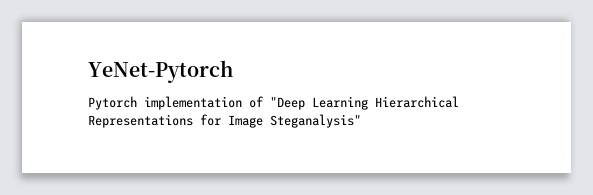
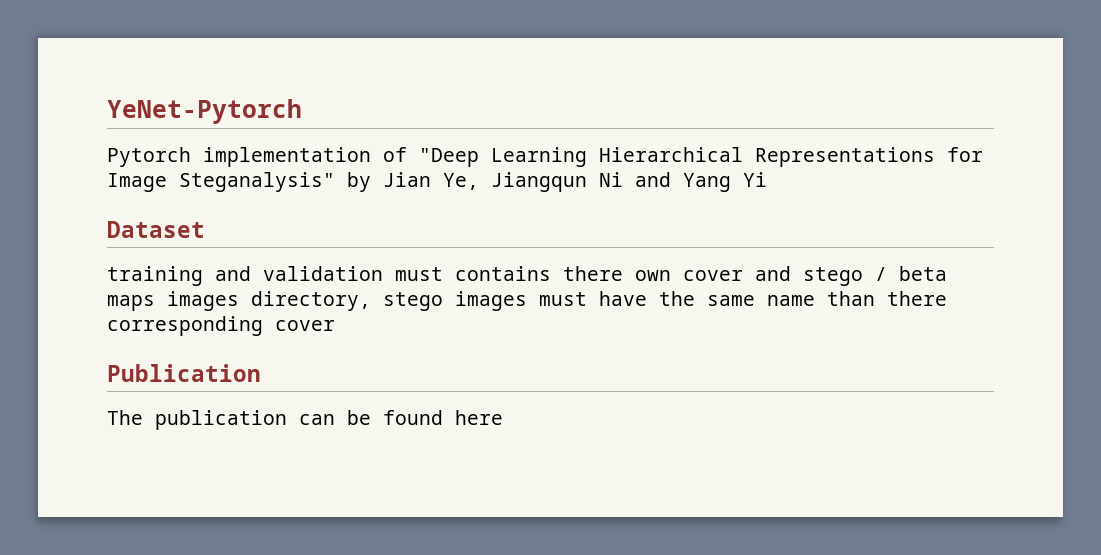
- Pytorch implementation of "Deep Learning Hierarchical Representations for Image Steganalysis"
+ Pytorch implementation of "Deep Learning Hierarchical Representations for Image Steganalysis" by Jian Ye, Jiangqun Ni and Yang Yi
+ Dataset
+ training and validation must contains there own cover and stego / beta maps images directory, stego images must have the same name than there corresponding cover
+ Publication
+ The publication can be found here

